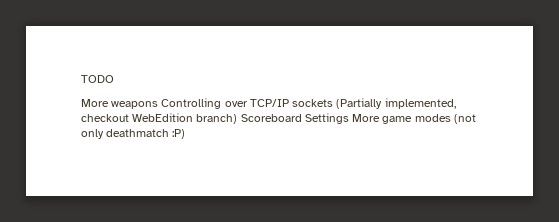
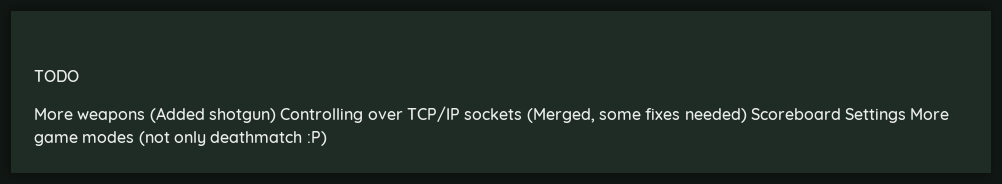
- More weapons Controlling over TCP/IP sockets (Partially implemented, checkout WebEdition branch) Scoreboard Settings More game modes (not only deathmatch :P)
+ More weapons (Added shotgun) Controlling over TCP/IP sockets (Merged, some fixes needed) Scoreboard Settings More game modes (not only deathmatch :P)

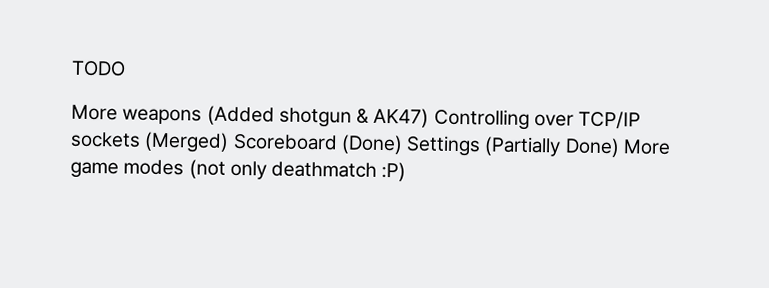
- More weapons (Added shotgun) Controlling over TCP/IP sockets (Merged, some fixes needed) Scoreboard Settings More game modes (not only deathmatch :P)
+ More weapons (Added shotgun & AK47) Controlling over TCP/IP sockets (Merged) Scoreboard (Done) Settings (Partially Done) More game modes (not only deathmatch :P)

